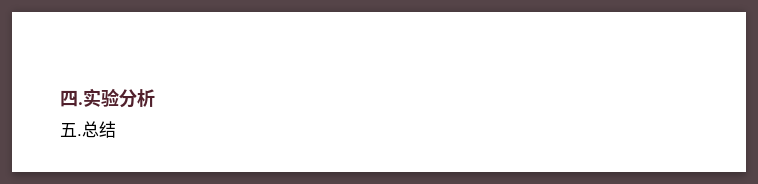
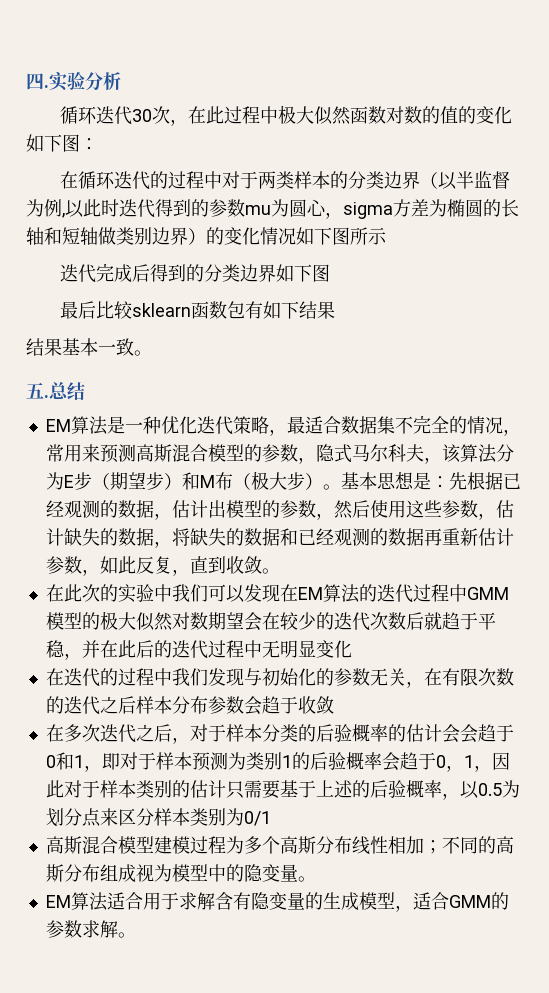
+ 循环迭代30次，在此过程中极大似然函数对数的值的变化如下图：
+ 在循环迭代的过程中对于两类样本的分类边界（以半监督为例,以此时迭代得到的参数mu为圆心，sigma方差为椭圆的长轴和短轴做类别边界）的变化情况如下图所示
+ 迭代完成后得到的分类边界如下图
+ 最后比较sklearn函数包有如下结果
+ 结果基本一致。
  五.总结
+ EM算法是一种优化迭代策略，最适合数据集不完全的情况，常用来预测高斯混合模型的参数，隐式马尔科夫，该算法分为E步（期望步）和M布（极大步）。基本思想是：先根据已经观测的数据，估计出模型的参数，然后使用这些参数，估计缺失的数据，将缺失的数据和已经观测的数据再重新估计参数，如此反复，直到收敛。
+ 在此次的实验中我们可以发现在EM算法的迭代过程中GMM模型的极大似然对数期望会在较少的迭代次数后就趋于平稳，并在此后的迭代过程中无明显变化
+ 在迭代的过程中我们发现与初始化的参数无关，在有限次数的迭代之后样本分布参数会趋于收敛
+ 在多次迭代之后，对于样本分类的后验概率的估计会会趋于0和1，即对于样本预测为类别1的后验概率会趋于0，1，因此对于样本类别的估计只需要基于上述的后验概率，以0.5为划分点来区分样本类别为0/1
+ 高斯混合模型建模过程为多个高斯分布线性相加；不同的高斯分布组成视为模型中的隐变量。
+ EM算法适合用于求解含有隐变量的生成模型，适合GMM的参数求解。

